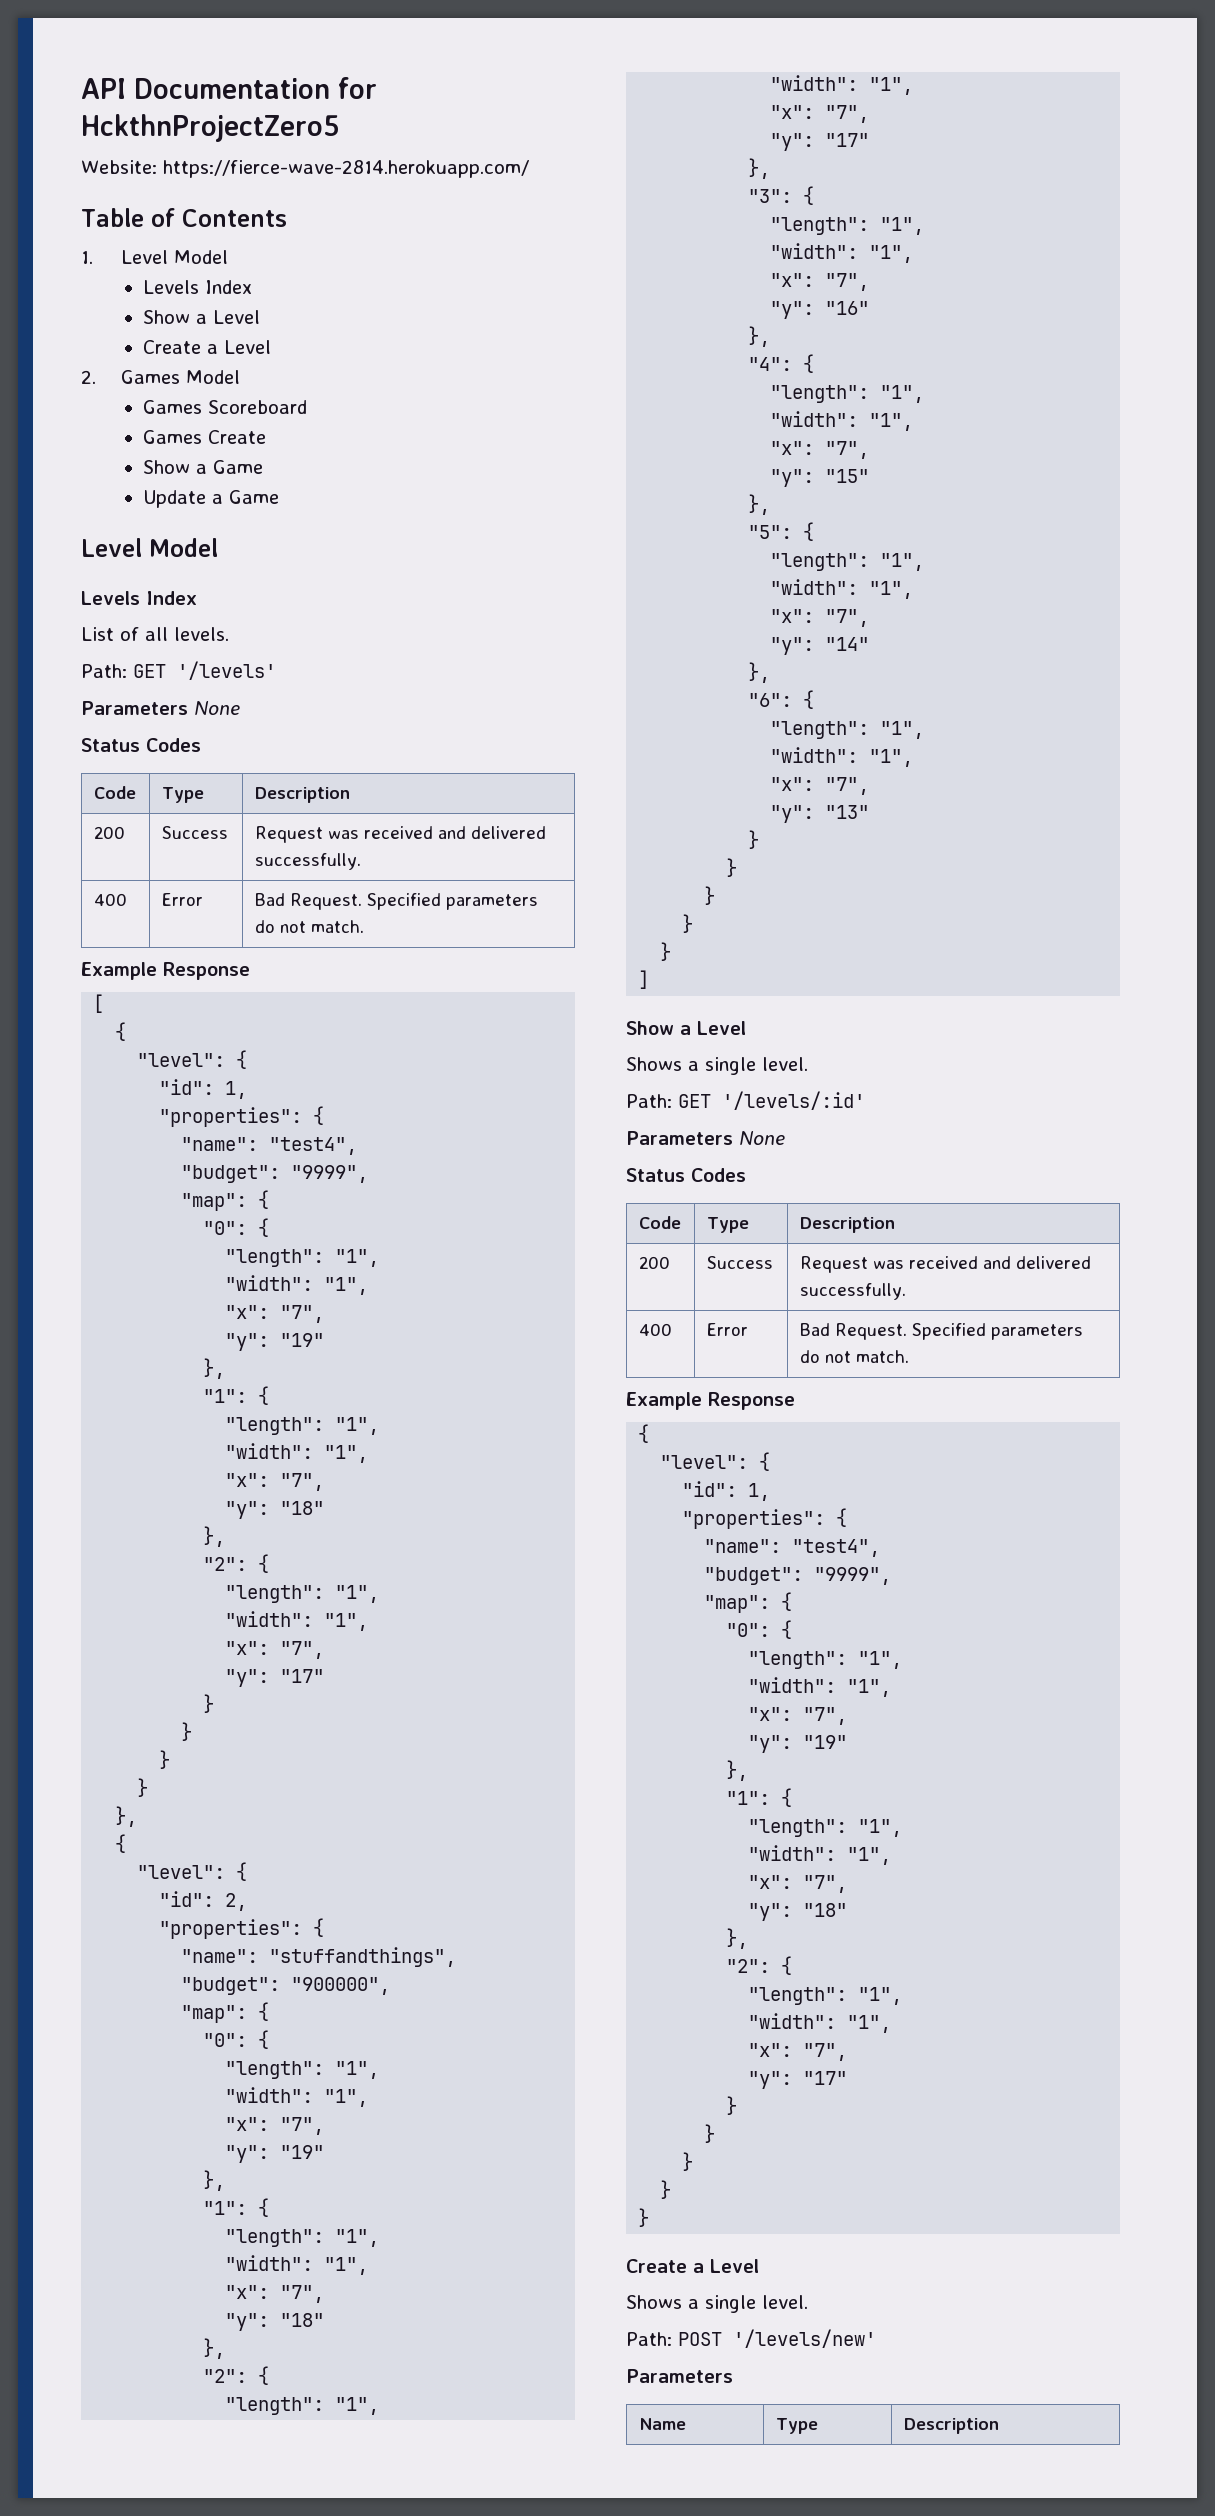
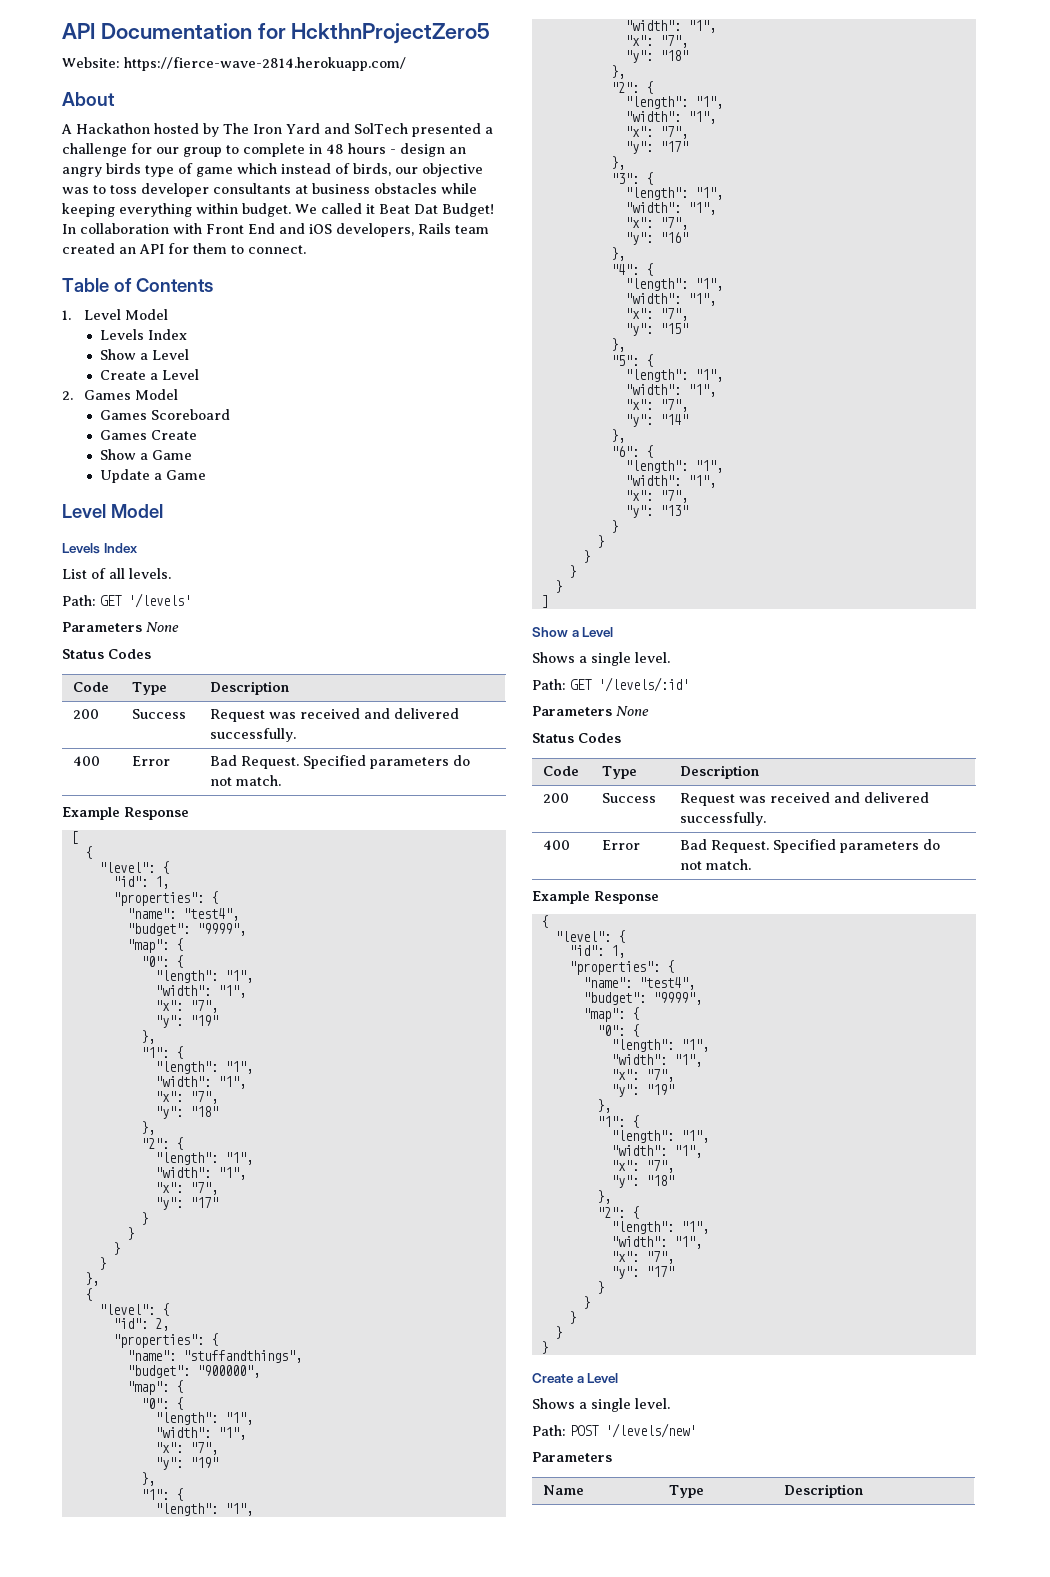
+ About
+ A Hackathon hosted by The Iron Yard and SolTech presented a challenge for our group to complete in 48 hours - design an angry birds type of game which instead of birds, our objective was to toss developer consultants at business obstacles while keeping everything within budget. We called it Beat Dat Budget! In collaboration with Front End and iOS developers, Rails team created an API for them to connect.

